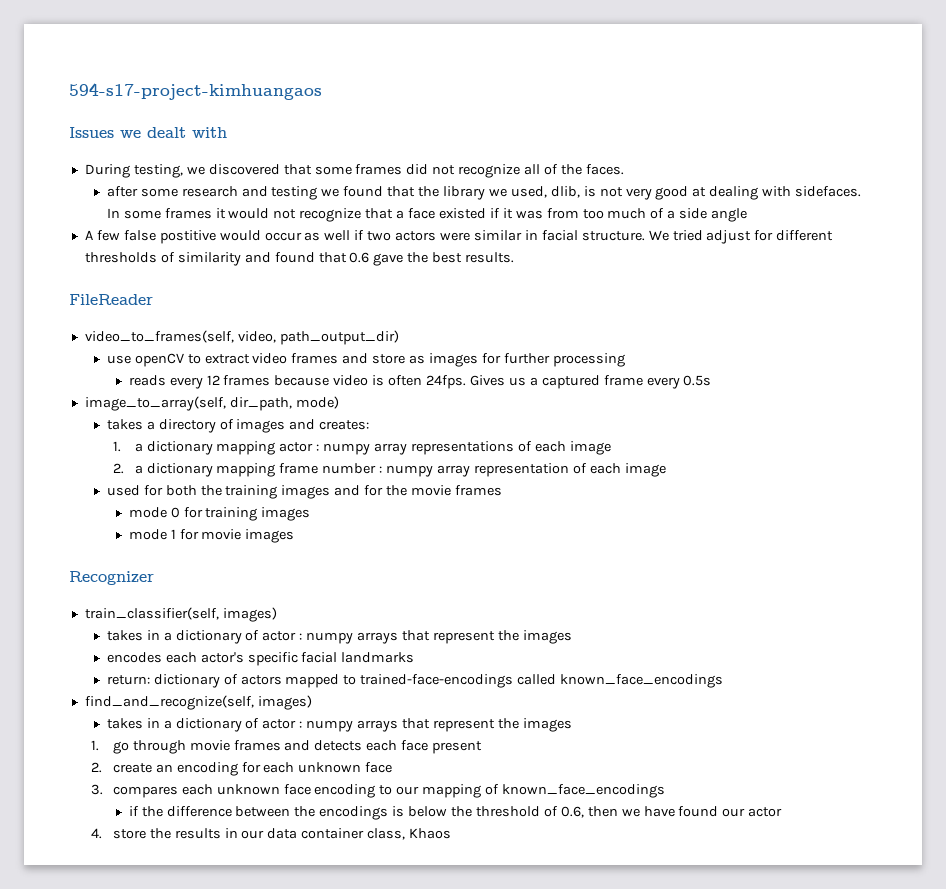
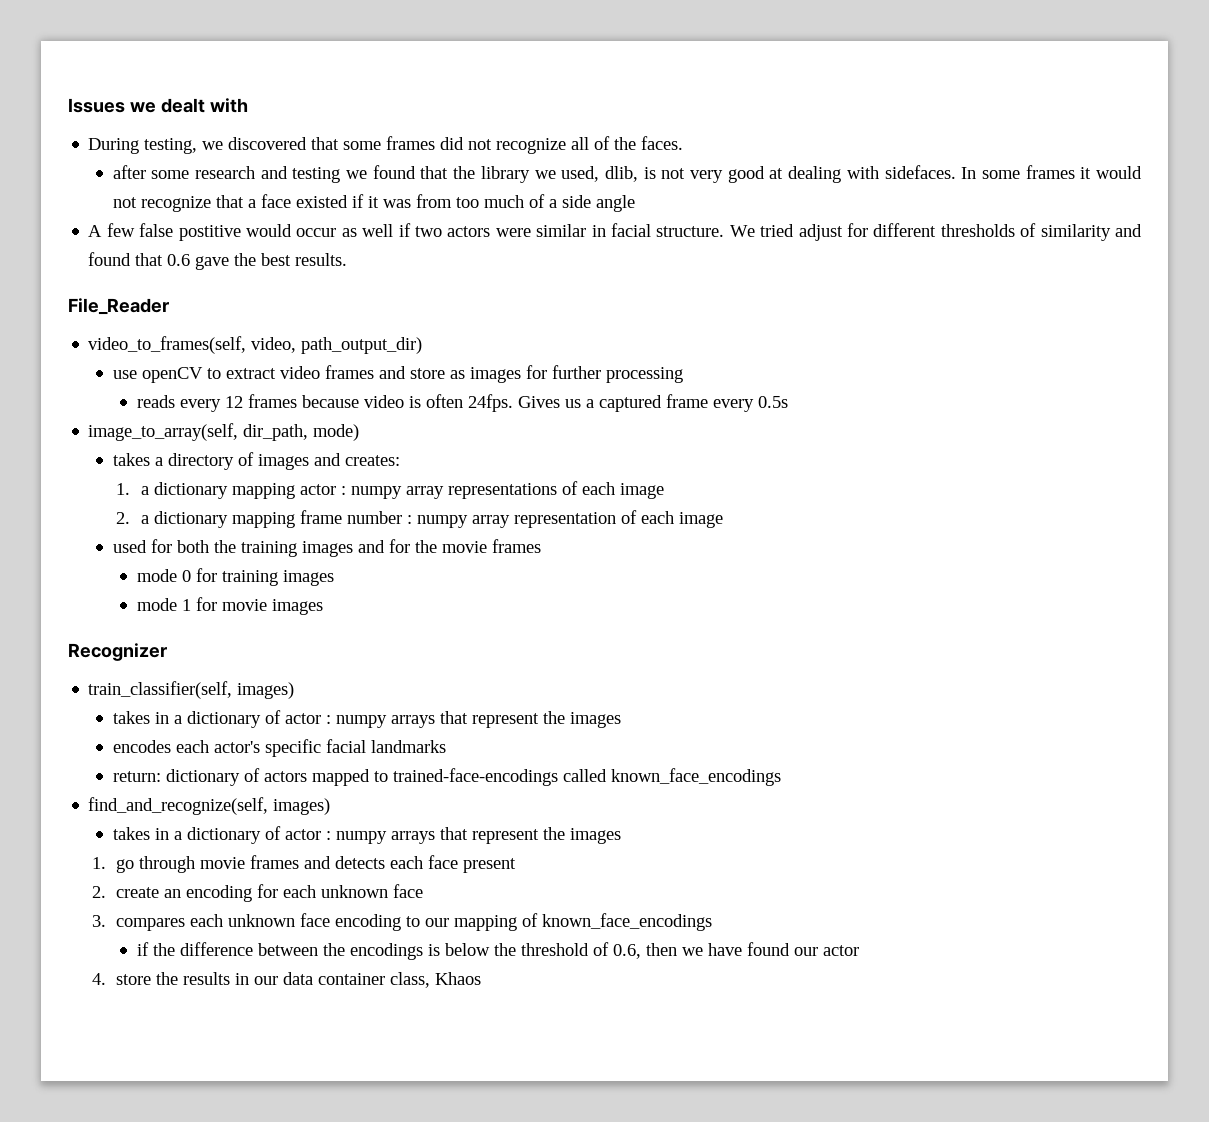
- 594-s17-project-kimhuangaos
- FileReader
+ File_Reader

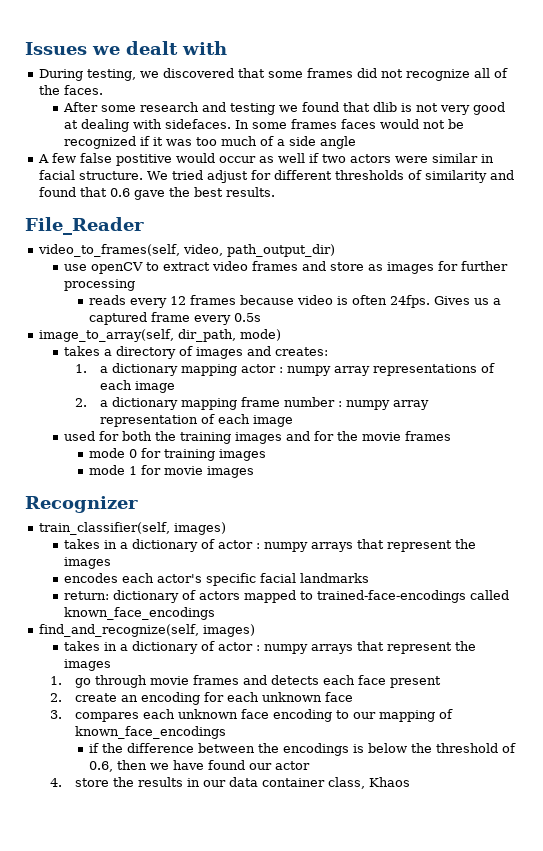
- after some research and testing we found that the library we used, dlib, is not very good at dealing with sidefaces.
+ After some research and testing we found that dlib is not very good at dealing with sidefaces.
- In some frames it would not recognize that a face existed if it was from too much of a side angle
+ In some frames faces would not be recognized if it was too much of a side angle

